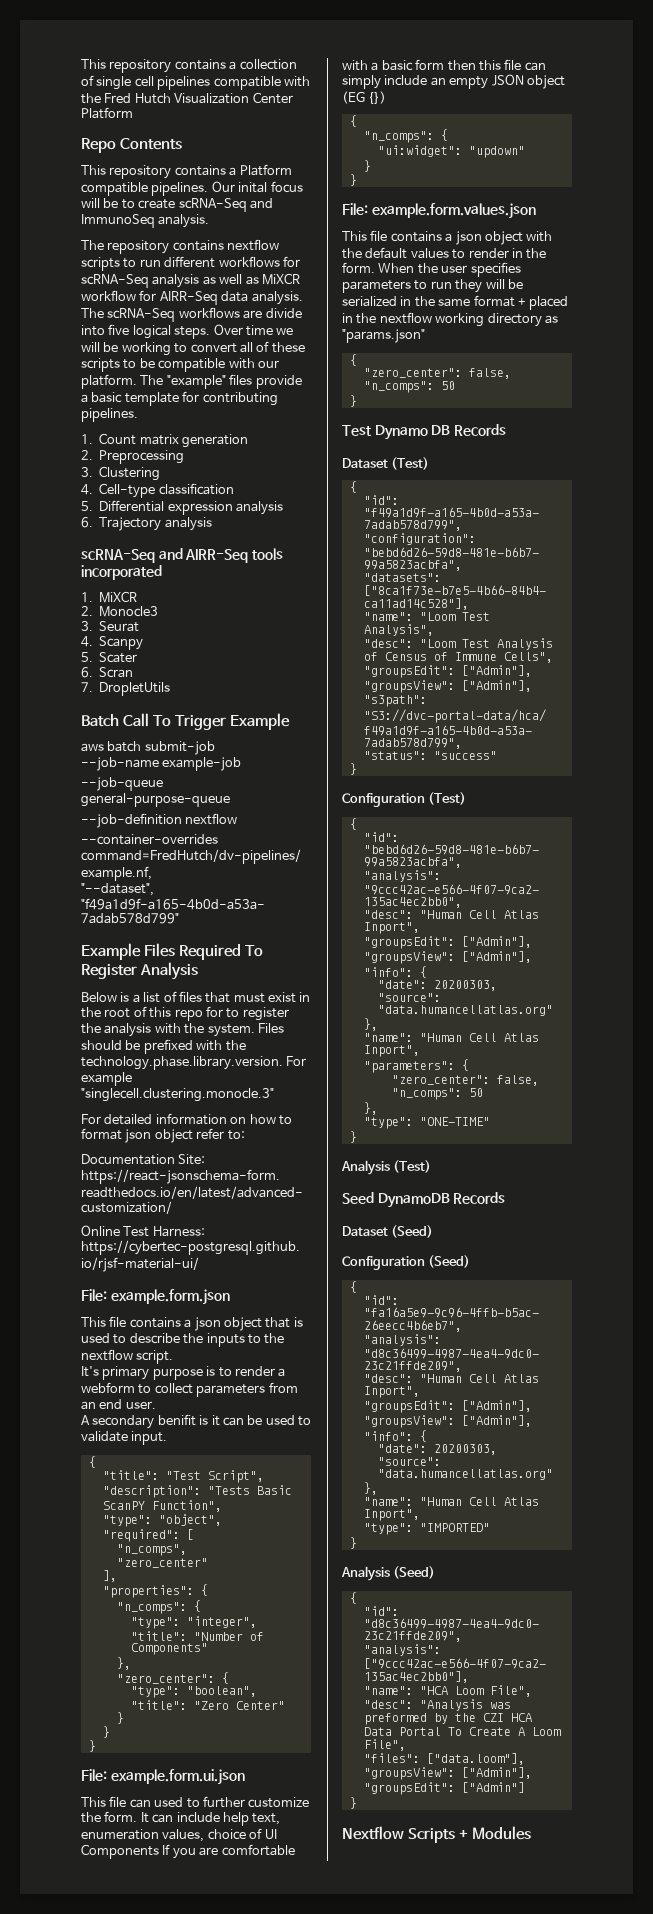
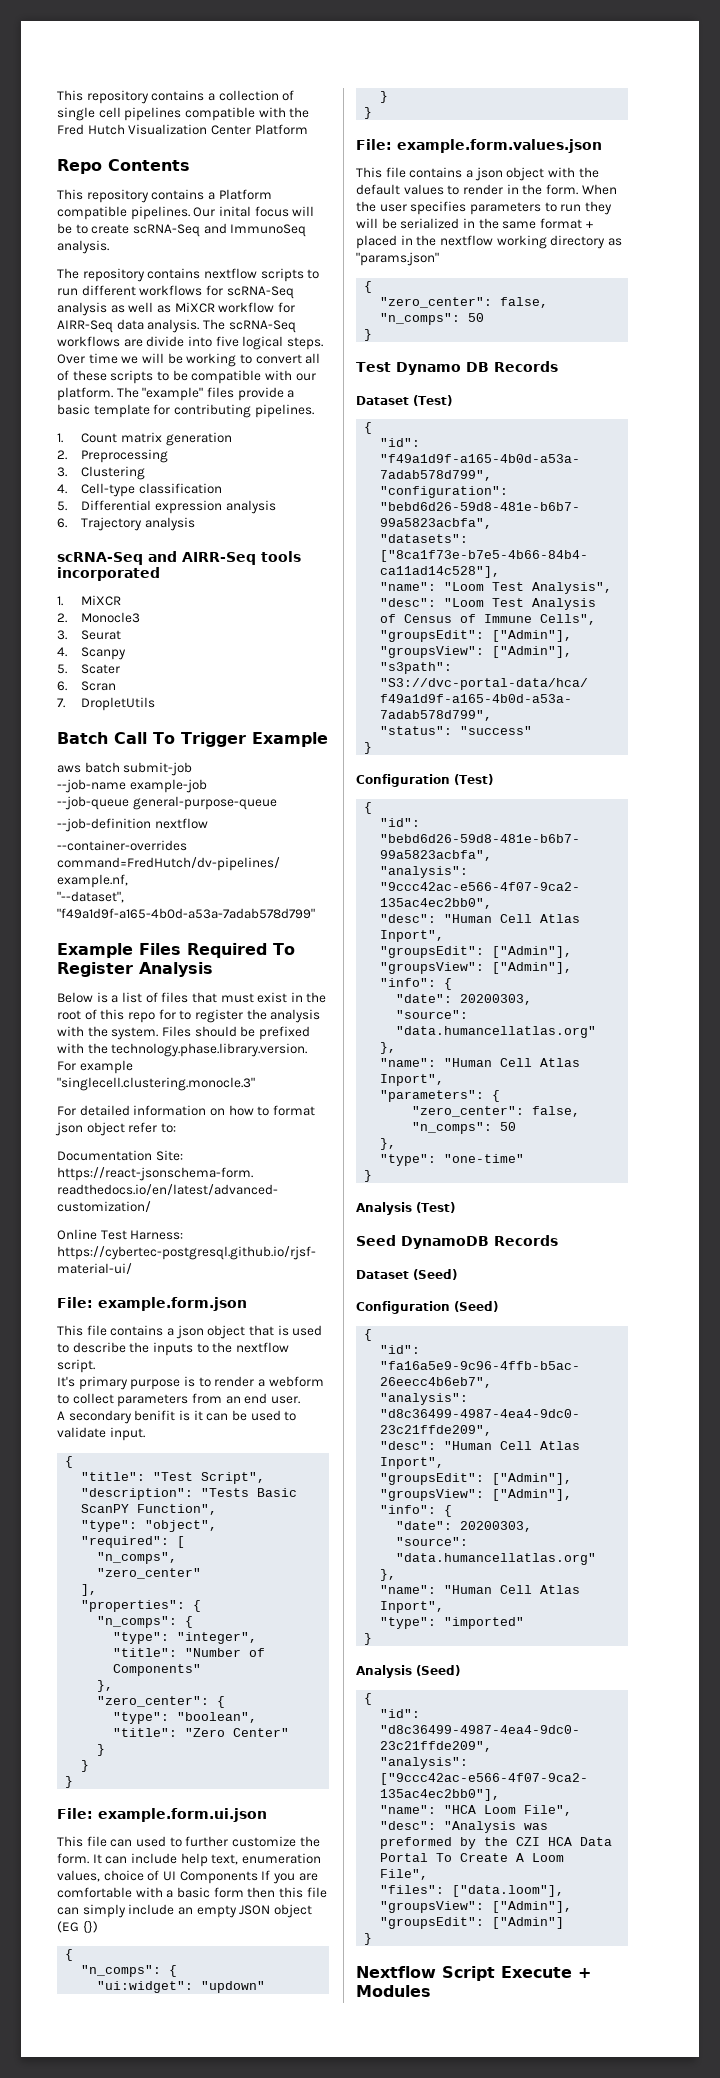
- "type": "ONE-TIME"
+ "type": "one-time"
- "type": "IMPORTED"
+ "type": "imported"
- Nextflow Scripts + Modules
+ Nextflow Script Execute + Modules

